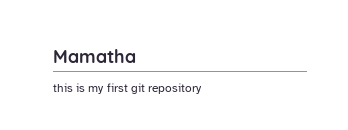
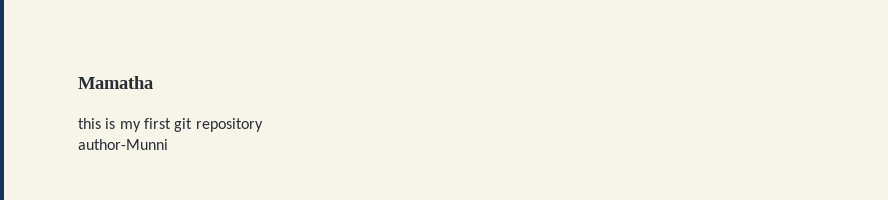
+ author-Munni

